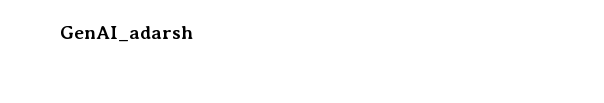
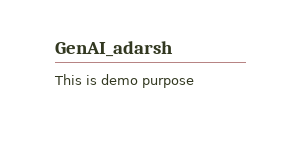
+ This is demo purpose

